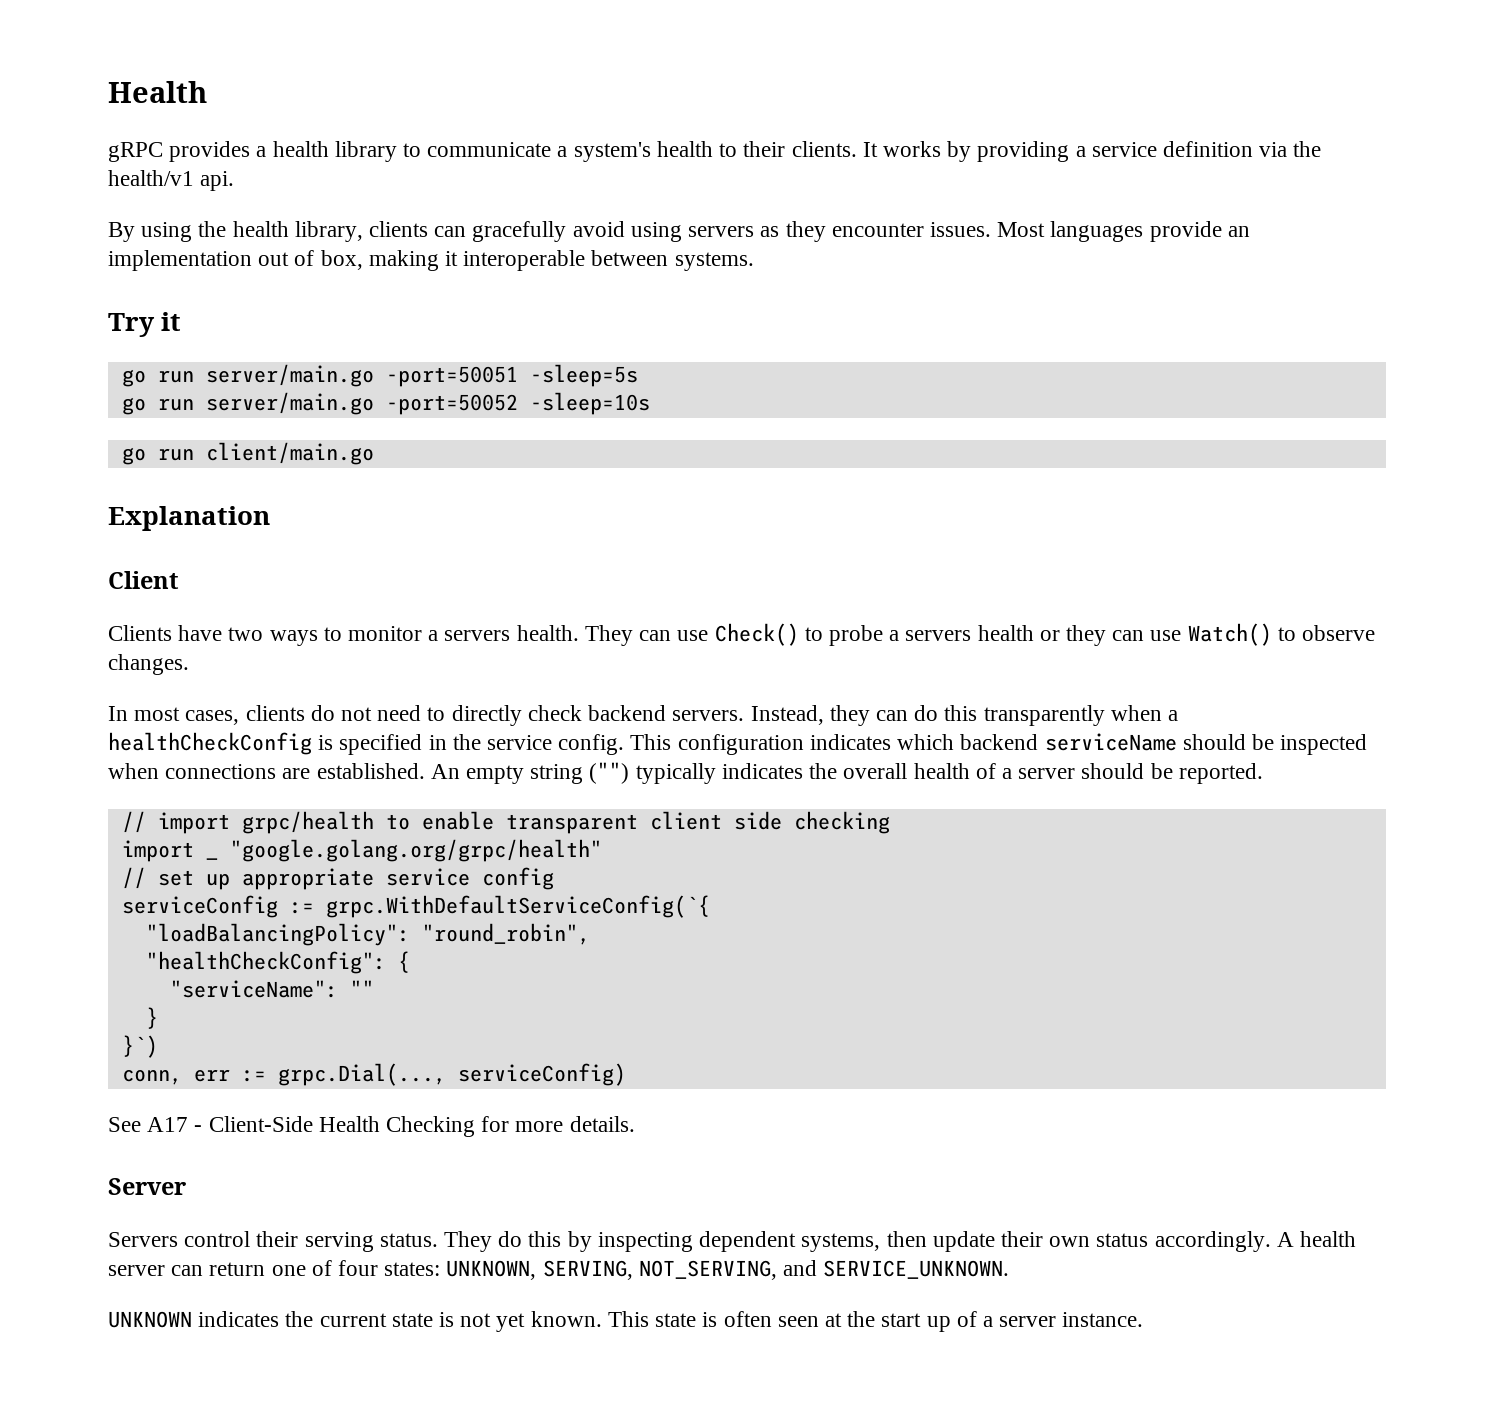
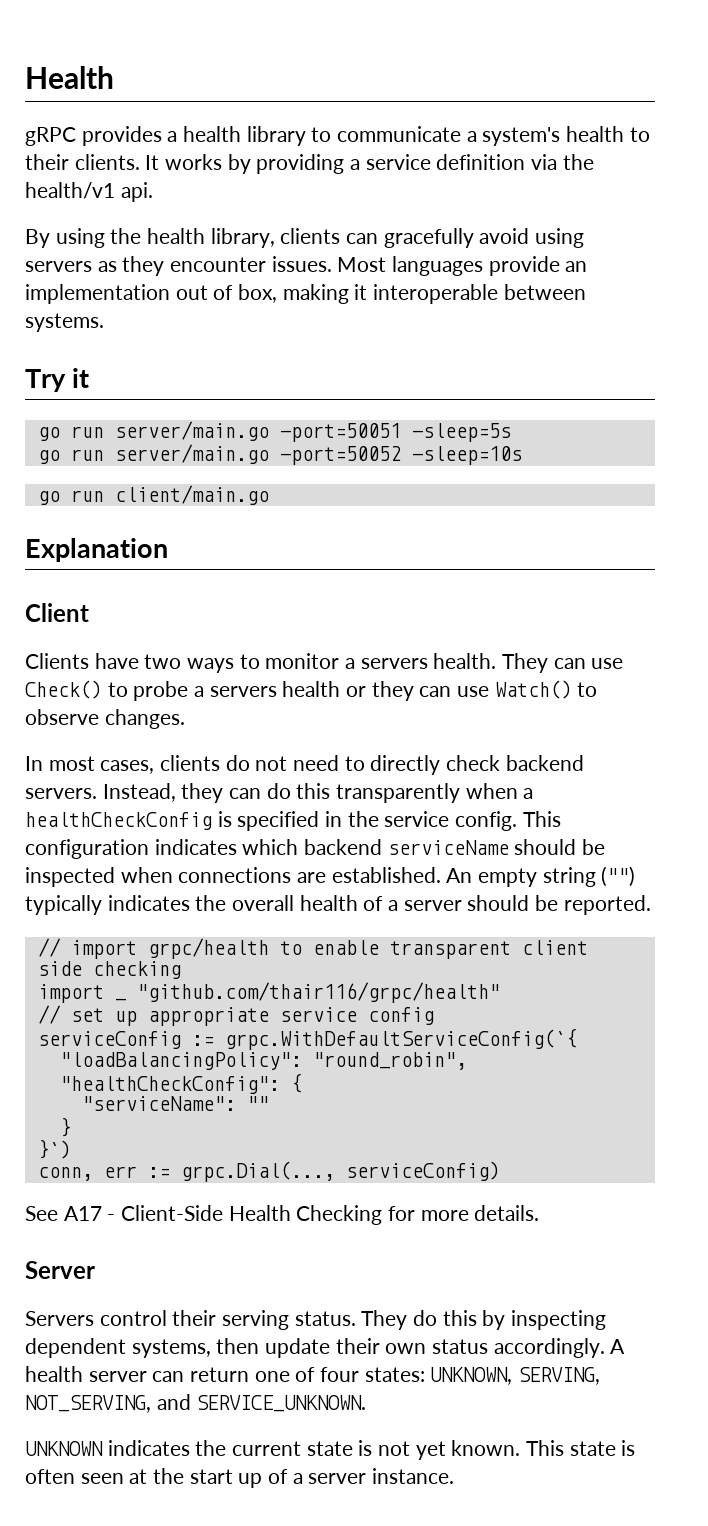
- import _ "google.golang.org/grpc/health"
+ import _ "github.com/thair116/grpc/health"

